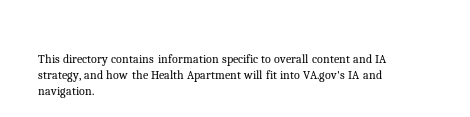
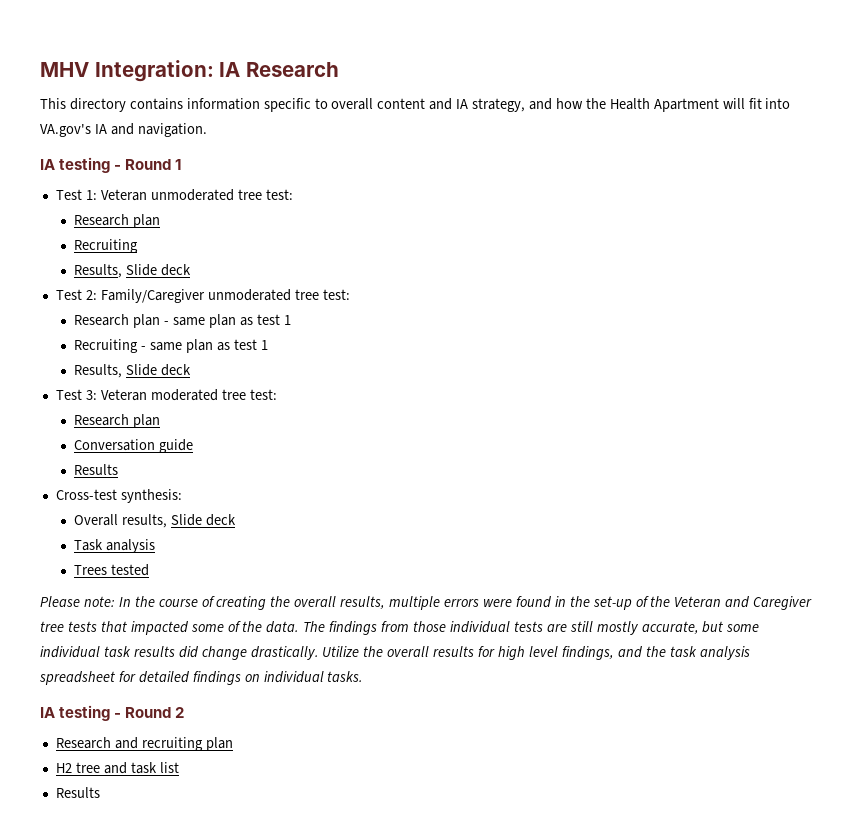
+ MHV Integration: IA Research
+ IA testing - Round 1
+ Test 1: Veteran unmoderated tree test:
+ Research plan
+ Recruiting
+ Results, Slide deck
+ Test 2: Family/Caregiver unmoderated tree test:
+ Research plan - same plan as test 1
+ Recruiting - same plan as test 1
+ Results, Slide deck
+ Test 3: Veteran moderated tree test:
+ Research plan
+ Conversation guide
+ Results
+ Cross-test synthesis:
+ Overall results, Slide deck
+ Task analysis
+ Trees tested
+ Please note: In the course of creating the overall results, multiple errors were found in the set-up of the Veteran and Caregiver tree tests that impacted some of the data. The findings from those individual tests are still mostly accurate, but some individual task results did change drastically. Utilize the overall results for high level findings, and the task analysis spreadsheet for detailed findings on individual tasks.
+ IA testing - Round 2
+ Research and recruiting plan
+ H2 tree and task list
+ Results

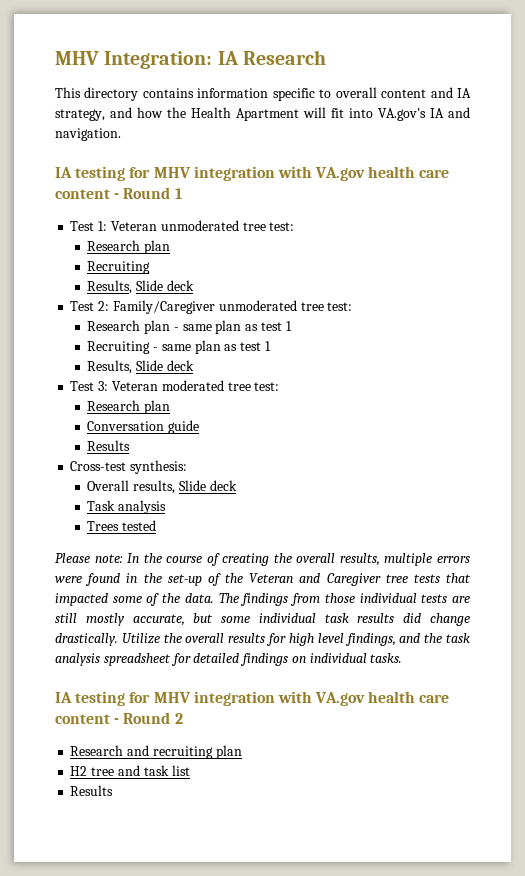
- IA testing - Round 1
+ IA testing for MHV integration with VA.gov health care content - Round 1
- IA testing - Round 2
+ IA testing for MHV integration with VA.gov health care content - Round 2

